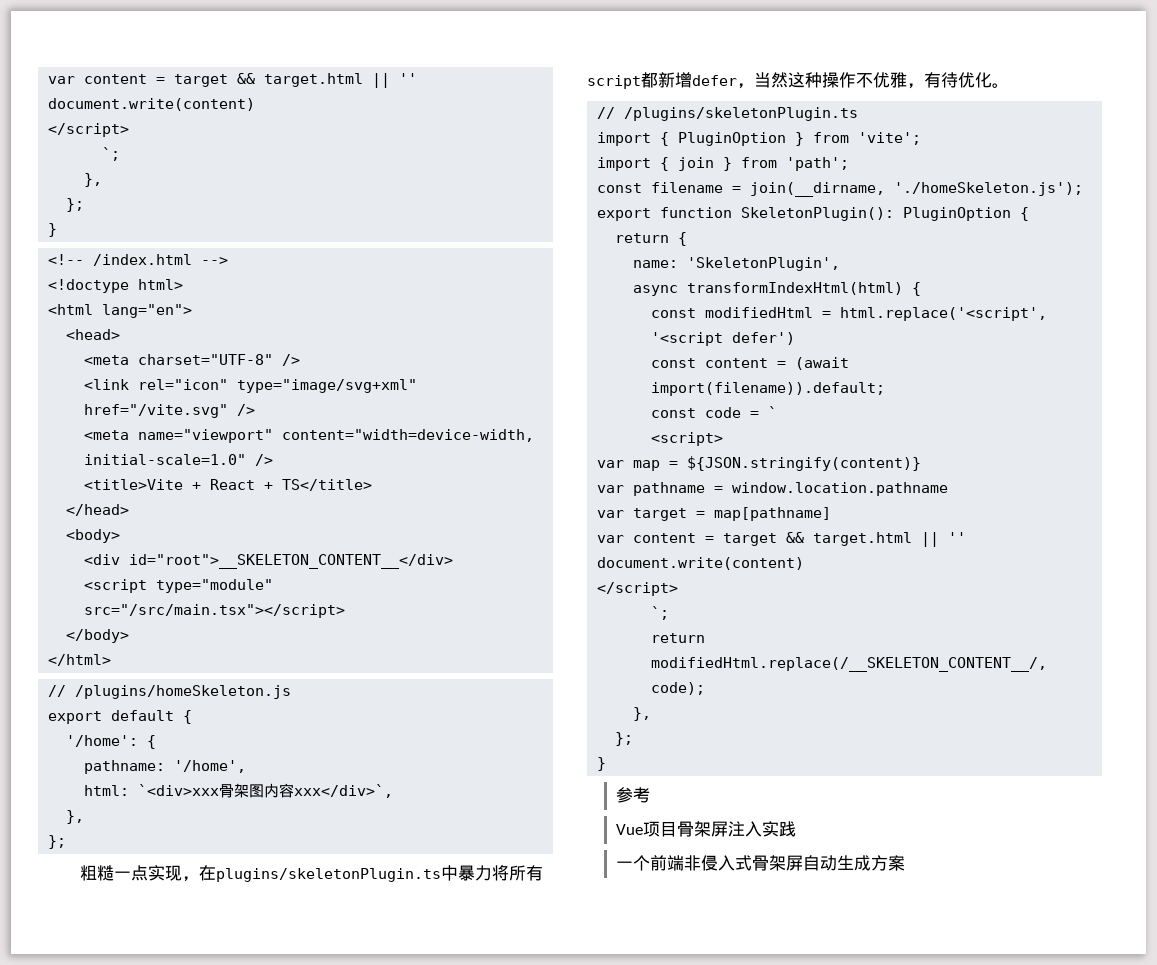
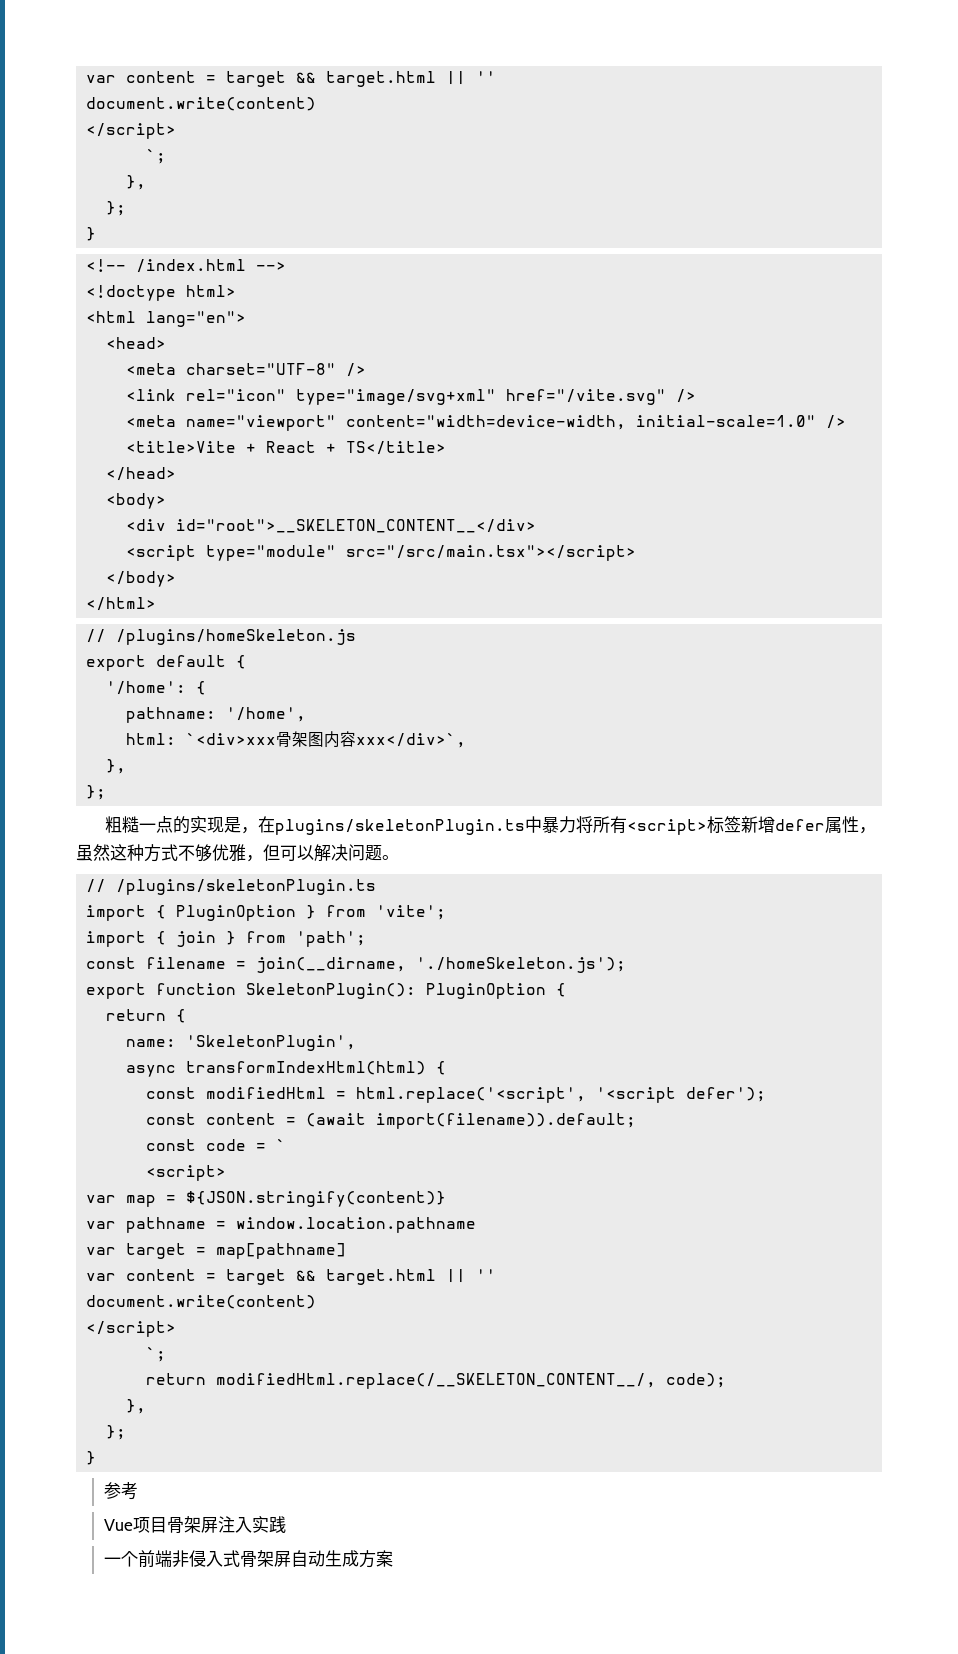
- 粗糙一点实现，在plugins/skeletonPlugin.ts中暴力将所有script都新增defer，当然这种操作不优雅，有待优化。
+ 粗糙一点的实现是，在plugins/skeletonPlugin.ts中暴力将所有<script>标签新增defer属性，虽然这种方式不够优雅，但可以解决问题。
- const modifiedHtml = html.replace('<script', '<script defer')
+ const modifiedHtml = html.replace('<script', '<script defer');

